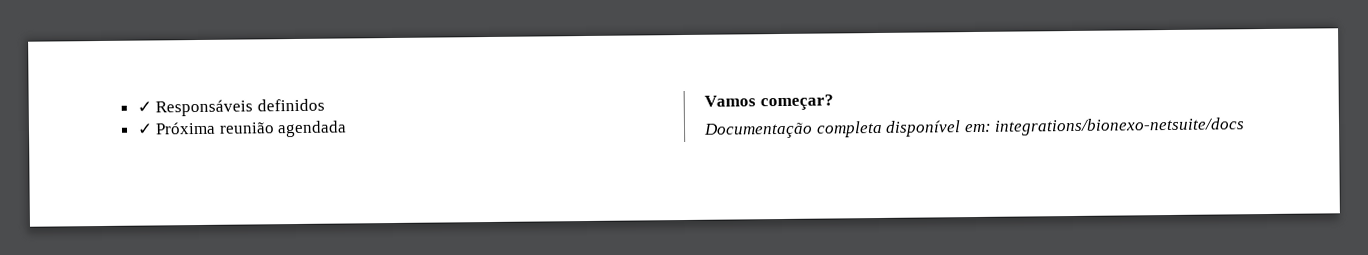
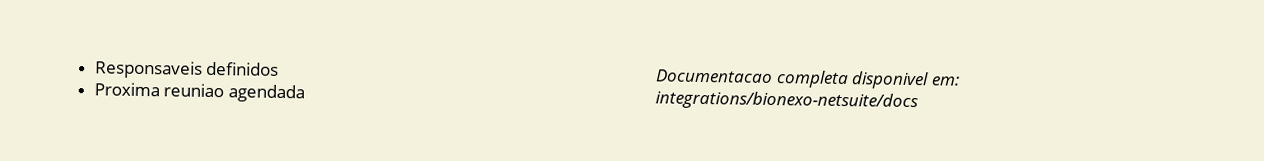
- ✓ Responsáveis definidos
+ Responsaveis definidos
- ✓ Próxima reunião agendada
- Vamos começar?
- Documentação completa disponível em: integrations/bionexo-netsuite/docs
+ Proxima reuniao agendada
+ Documentacao completa disponivel em: integrations/bionexo-netsuite/docs

